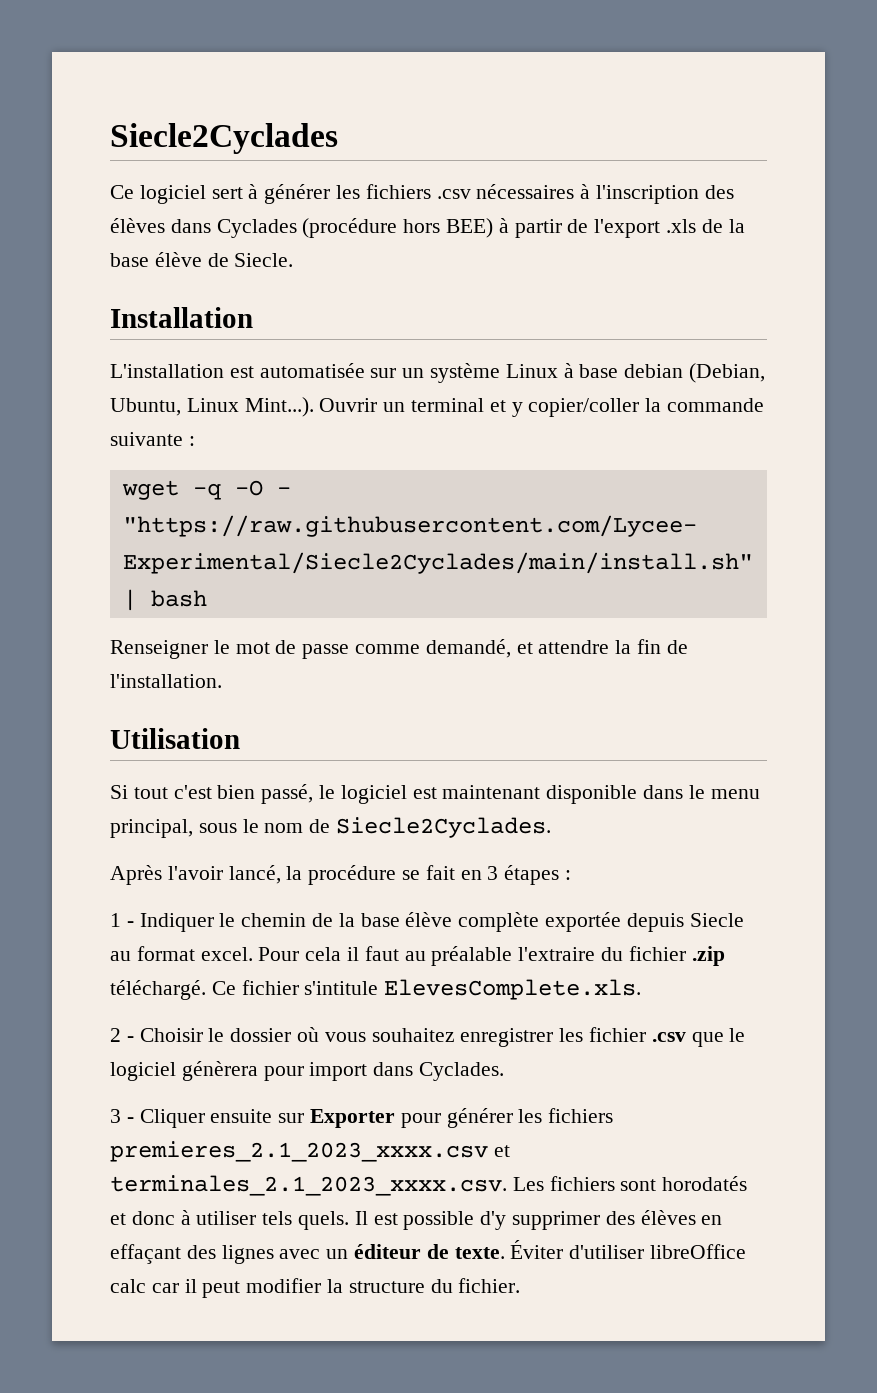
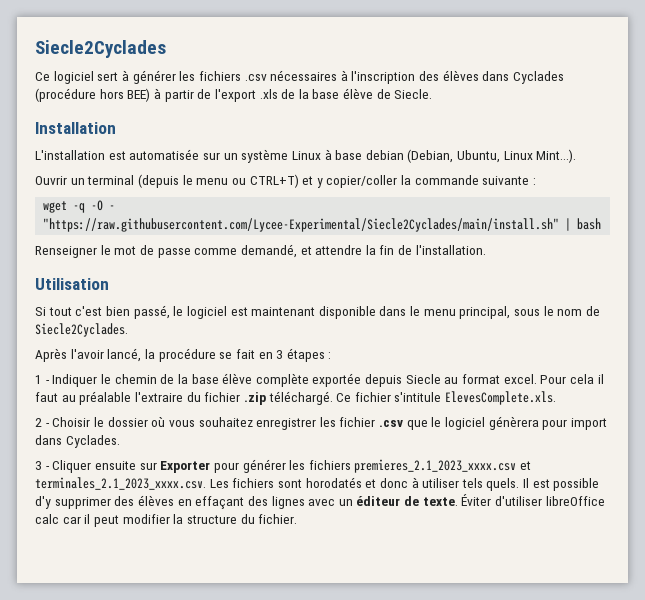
- L'installation est automatisée sur un système Linux à base debian (Debian, Ubuntu, Linux Mint...). Ouvrir un terminal et y copier/coller la commande suivante :
+ L'installation est automatisée sur un système Linux à base debian (Debian, Ubuntu, Linux Mint...).
+ Ouvrir un terminal (depuis le menu ou CTRL+T) et y copier/coller la commande suivante :

